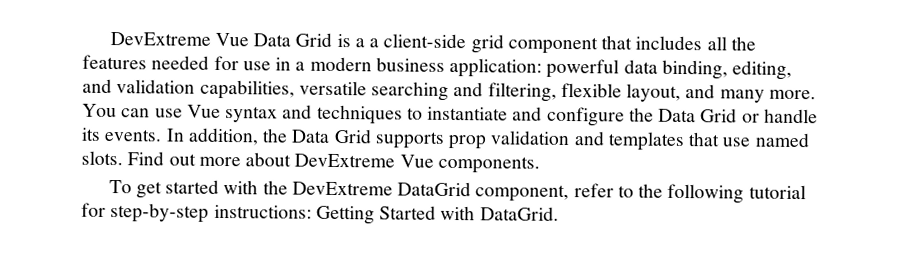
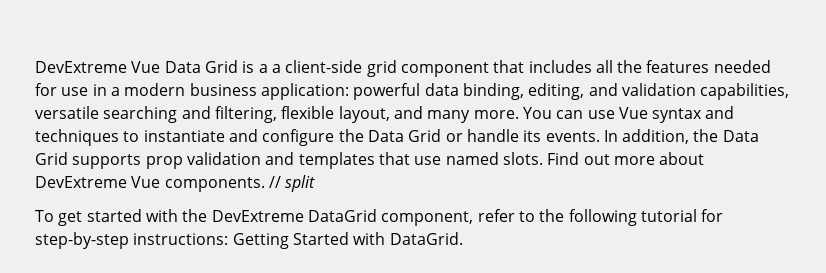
+ // split

